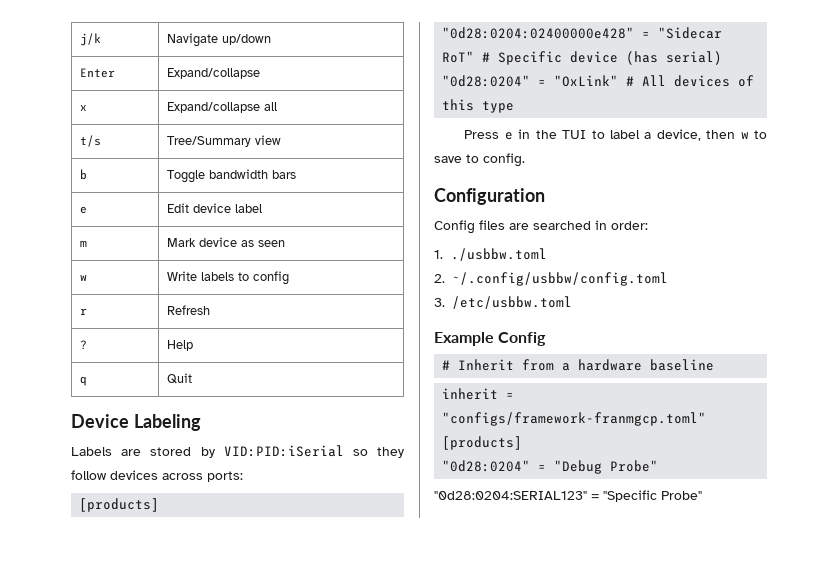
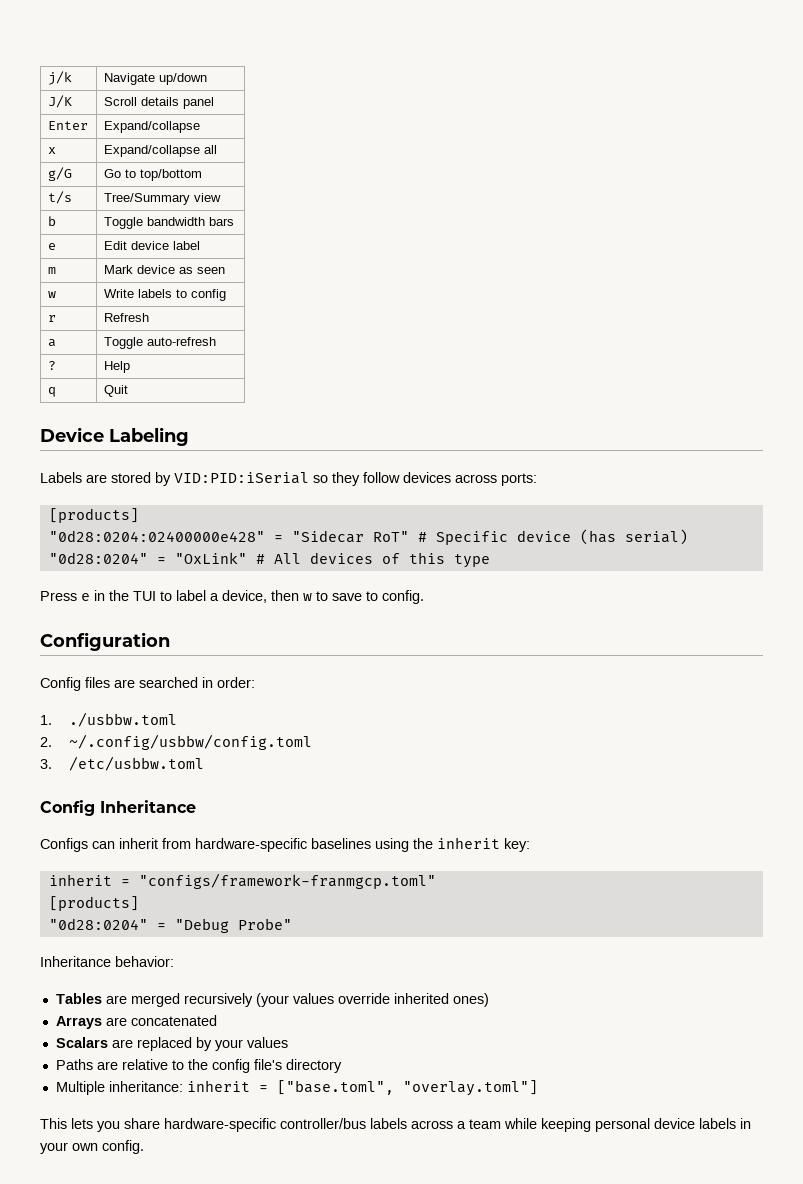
+ J/K | Scroll details panel
+ g/G | Go to top/bottom
+ a | Toggle auto-refresh
- Example Config
- # Inherit from a hardware baseline
+ Config Inheritance
+ Configs can inherit from hardware-specific baselines using the inherit key:
- "0d28:0204:SERIAL123" = "Specific Probe"
+ Inheritance behavior:
+ Tables are merged recursively (your values override inherited ones)
+ Arrays are concatenated
+ Scalars are replaced by your values
+ Paths are relative to the config file's directory
+ Multiple inheritance: inherit = ["base.toml", "overlay.toml"]
+ This lets you share hardware-specific controller/bus labels across a team while keeping personal device labels in your own config.

